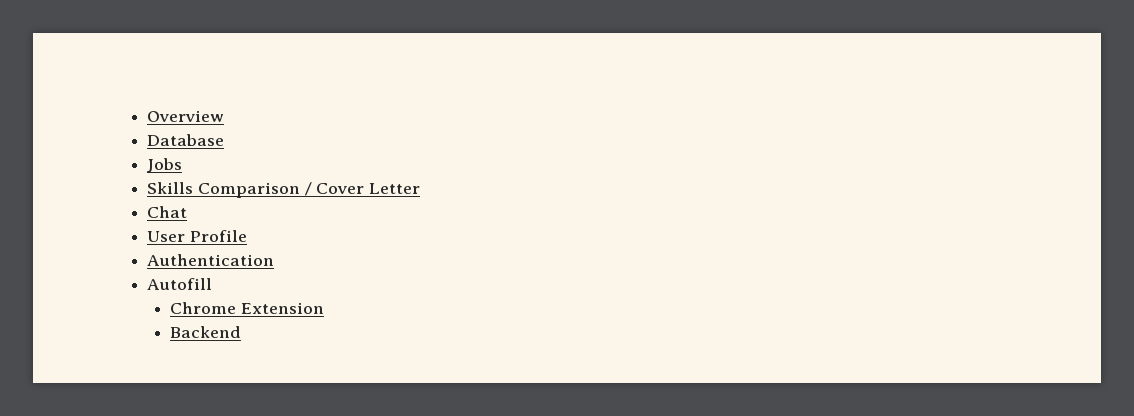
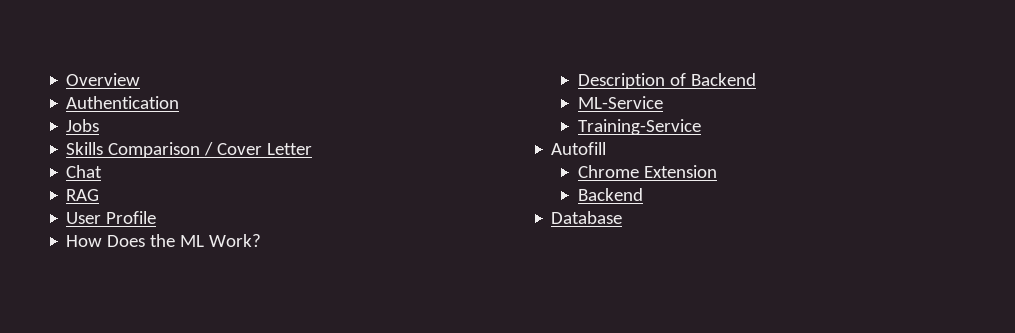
- Database
+ Authentication
+ RAG
- Authentication
+ How Does the ML Work?
+ Description of Backend
+ ML-Service
+ Training-Service
+ Database

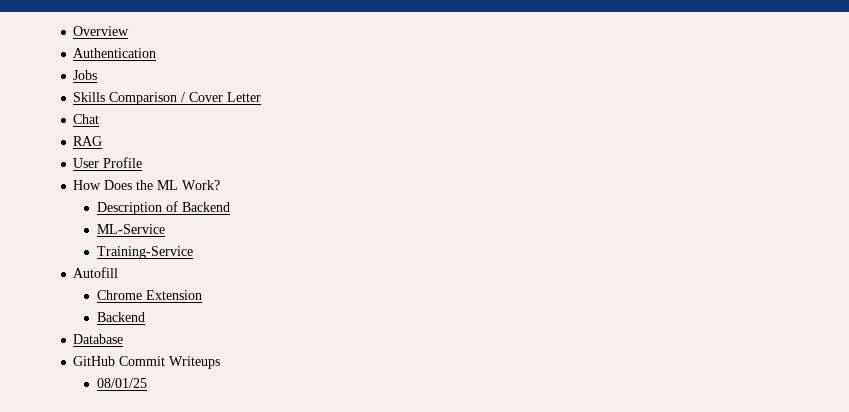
+ GitHub Commit Writeups
+ 08/01/25

